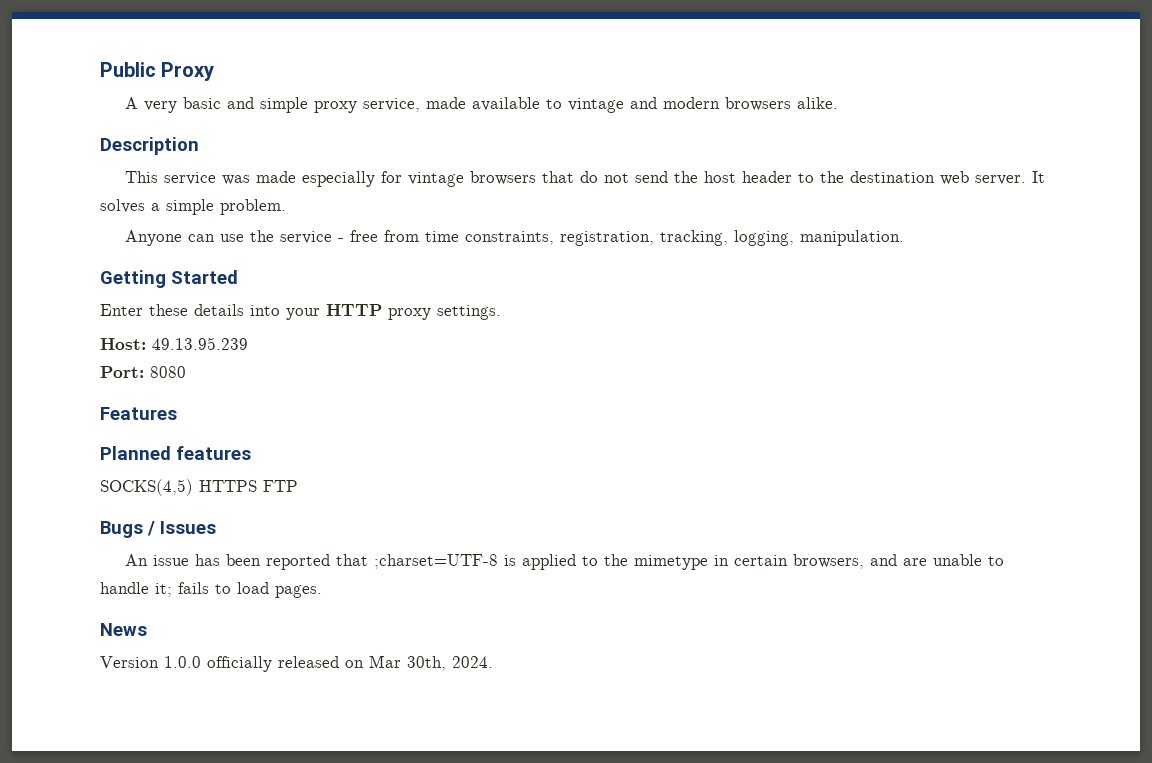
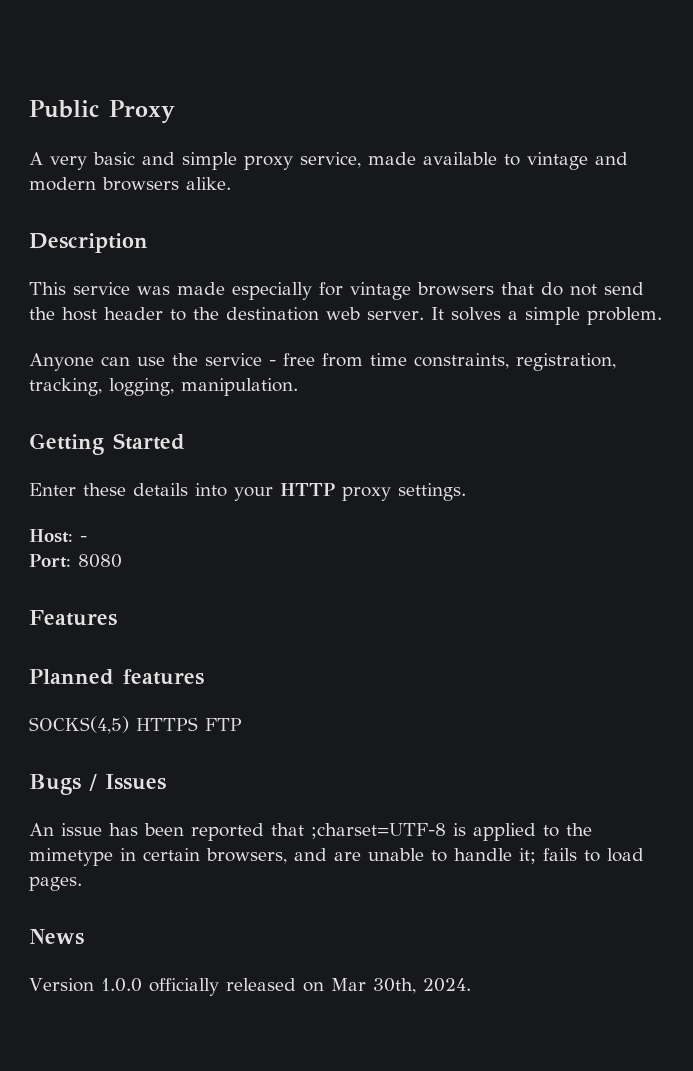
- Host: 49.13.95.239
+ Host: -

